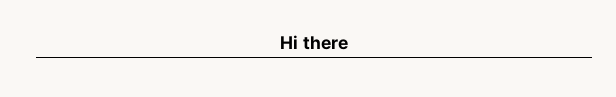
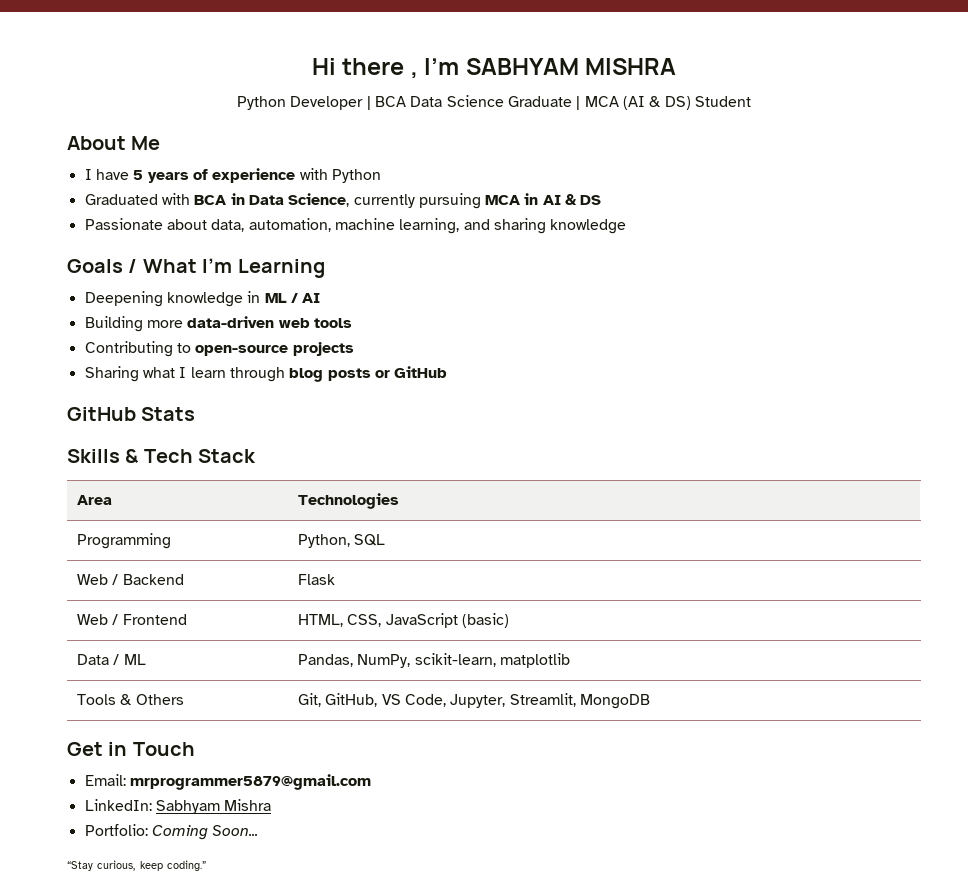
- Hi there
+ Hi there , I’m SABHYAM MISHRA
+ Python Developer | BCA Data Science Graduate | MCA (AI & DS) Student
+ About Me
+ I have 5 years of experience with Python
+ Graduated with BCA in Data Science, currently pursuing MCA in AI & DS
+ Passionate about data, automation, machine learning, and sharing knowledge
+ Goals / What I’m Learning
+ Deepening knowledge in ML / AI
+ Building more data-driven web tools
+ Contributing to open-source projects
+ Sharing what I learn through blog posts or GitHub
+ GitHub Stats
+ Skills & Tech Stack
+ Area | Technologies
+ Programming | Python, SQL
+ Web / Backend | Flask
+ Web / Frontend | HTML, CSS, JavaScript (basic)
+ Data / ML | Pandas, NumPy, scikit-learn, matplotlib
+ Tools & Others | Git, GitHub, VS Code, Jupyter, Streamlit, MongoDB
+ Get in Touch
+ Email: mrprogrammer5879@gmail.com
+ LinkedIn: Sabhyam Mishra
+ Portfolio: Coming Soon...
+ “Stay curious, keep coding.”

